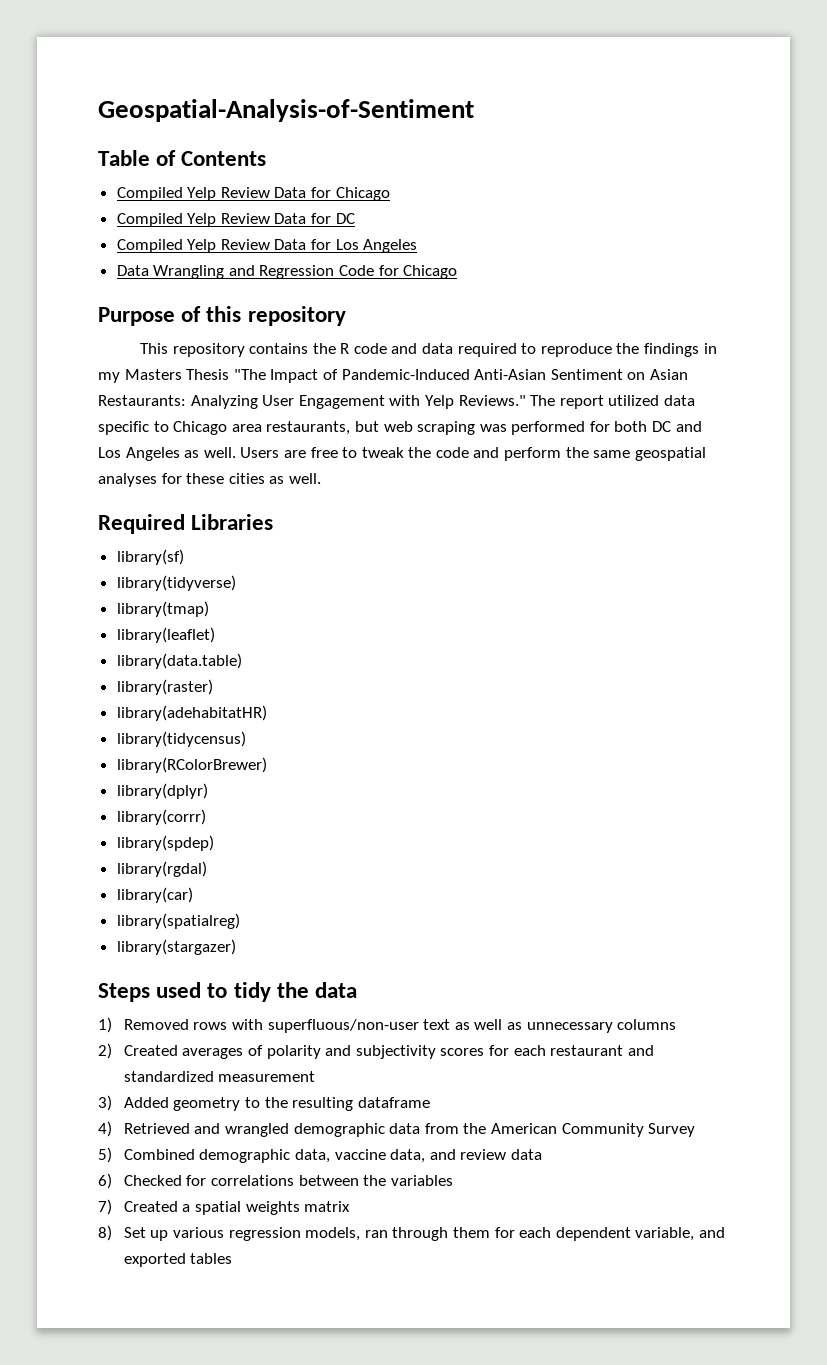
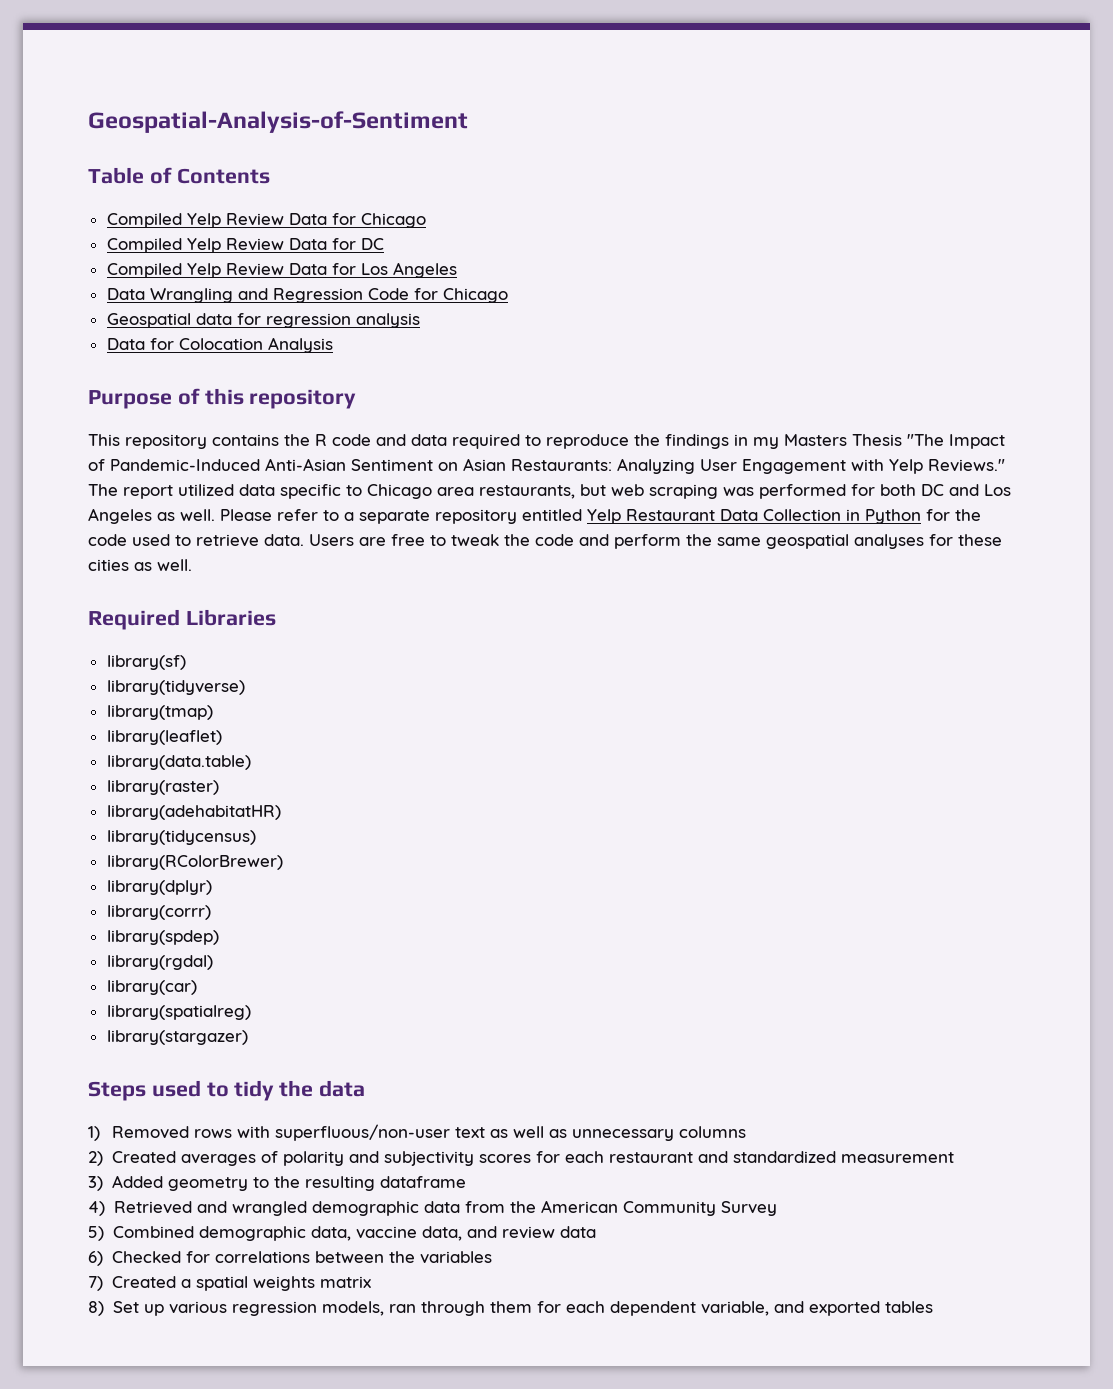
+ Geospatial data for regression analysis
+ Data for Colocation Analysis
+ Please refer to a separate repository entitled Yelp Restaurant Data Collection in Python for the code used to retrieve data.

